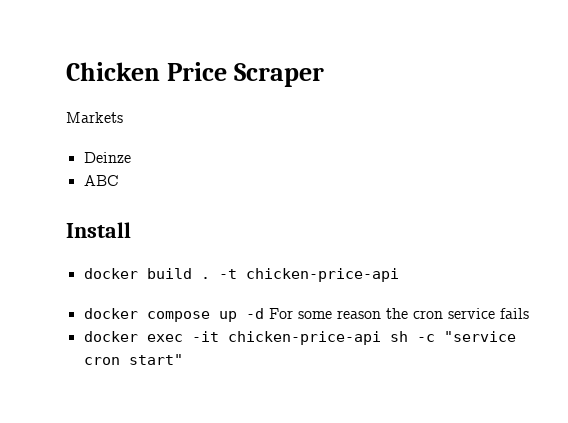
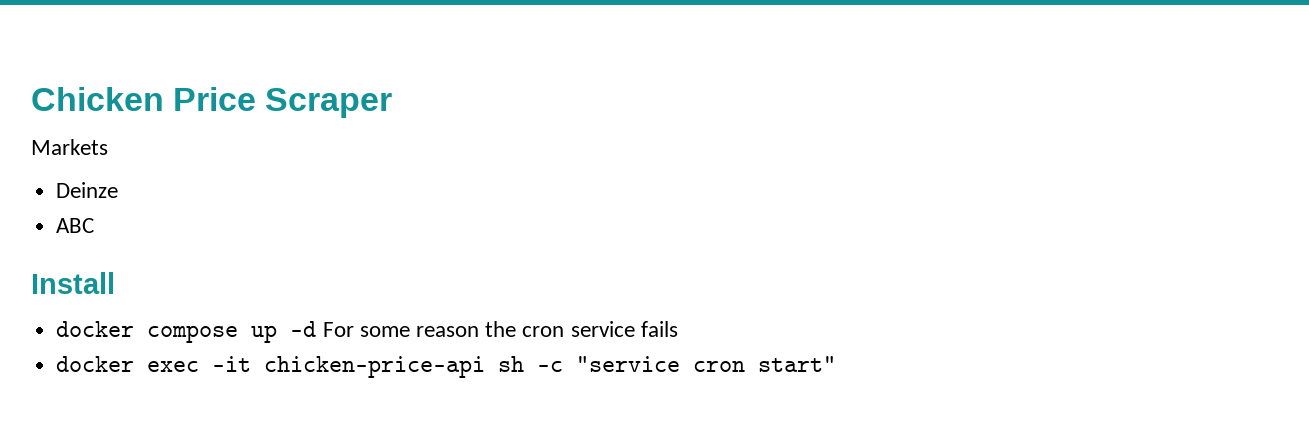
- docker build . -t chicken-price-api

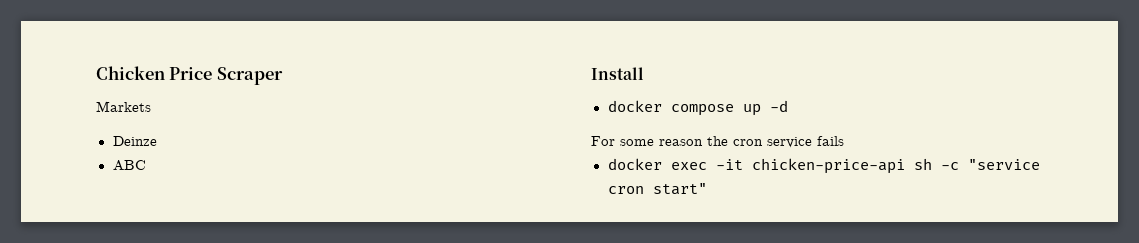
- docker compose up -d For some reason the cron service fails
+ docker compose up -d
+ For some reason the cron service fails

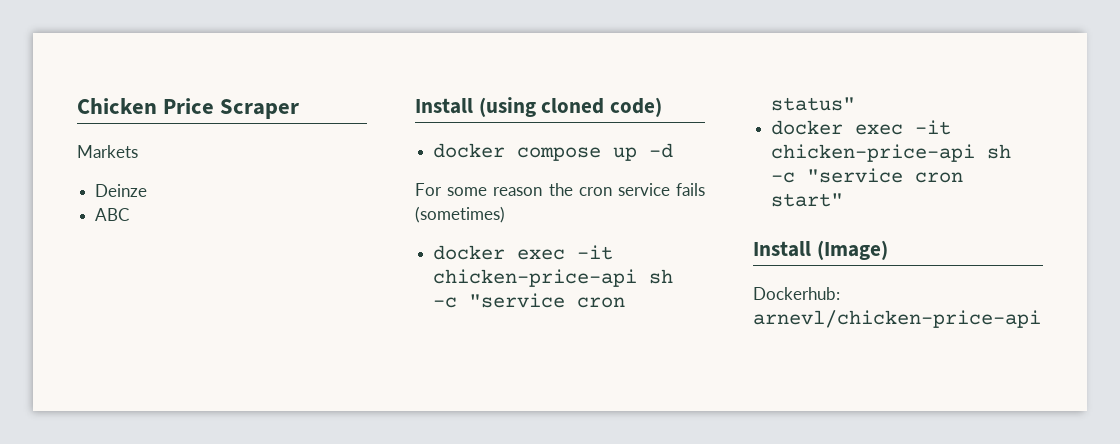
- Install
+ Install (using cloned code)
- For some reason the cron service fails
+ For some reason the cron service fails (sometimes)
+ docker exec -it chicken-price-api sh -c "service cron status"
+ Install (Image)
+ Dockerhub: arnevl/chicken-price-api

